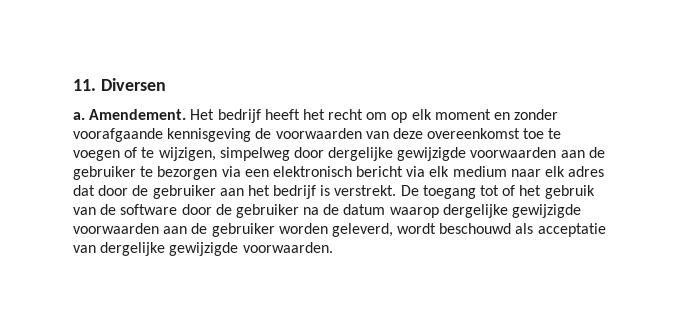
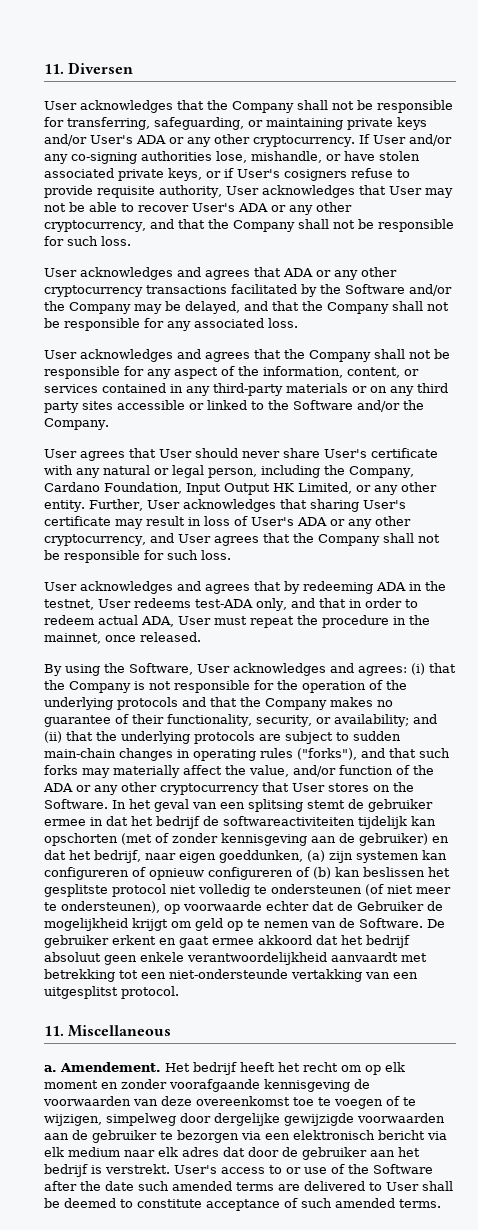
+ User acknowledges that the Company shall not be responsible for transferring, safeguarding, or maintaining private keys and/or User's ADA or any other cryptocurrency. If User and/or any co-signing authorities lose, mishandle, or have stolen associated private keys, or if User's cosigners refuse to provide requisite authority, User acknowledges that User may not be able to recover User's ADA or any other cryptocurrency, and that the Company shall not be responsible for such loss.
+ User acknowledges and agrees that ADA or any other cryptocurrency transactions facilitated by the Software and/or the Company may be delayed, and that the Company shall not be responsible for any associated loss.
+ User acknowledges and agrees that the Company shall not be responsible for any aspect of the information, content, or services contained in any third-party materials or on any third party sites accessible or linked to the Software and/or the Company.
+ User agrees that User should never share User's certificate with any natural or legal person, including the Company, Cardano Foundation, Input Output HK Limited, or any other entity. Further, User acknowledges that sharing User's certificate may result in loss of User's ADA or any other cryptocurrency, and User agrees that the Company shall not be responsible for such loss.
+ User acknowledges and agrees that by redeeming ADA in the testnet, User redeems test-ADA only, and that in order to redeem actual ADA, User must repeat the procedure in the mainnet, once released.
+ By using the Software, User acknowledges and agrees: (i) that the Company is not responsible for the operation of the underlying protocols and that the Company makes no guarantee of their functionality, security, or availability; and (ii) that the underlying protocols are subject to sudden main-chain changes in operating rules ("forks"), and that such forks may materially affect the value, and/or function of the ADA or any other cryptocurrency that User stores on the Software. In het geval van een splitsing stemt de gebruiker ermee in dat het bedrijf de softwareactiviteiten tijdelijk kan opschorten (met of zonder kennisgeving aan de gebruiker) en dat het bedrijf, naar eigen goeddunken, (a) zijn systemen kan configureren of opnieuw configureren of (b) kan beslissen het gesplitste protocol niet volledig te ondersteunen (of niet meer te ondersteunen), op voorwaarde echter dat de Gebruiker de mogelijkheid krijgt om geld op te nemen van de Software. De gebruiker erkent en gaat ermee akkoord dat het bedrijf absoluut geen enkele verantwoordelijkheid aanvaardt met betrekking tot een niet-ondersteunde vertakking van een uitgesplitst protocol.
+ 11. Miscellaneous
- De toegang tot of het gebruik van de software door de gebruiker na de datum waarop dergelijke gewijzigde voorwaarden aan de gebruiker worden geleverd, wordt beschouwd als acceptatie van dergelijke gewijzigde voorwaarden.
+ User's access to or use of the Software after the date such amended terms are delivered to User shall be deemed to constitute acceptance of such amended terms.

